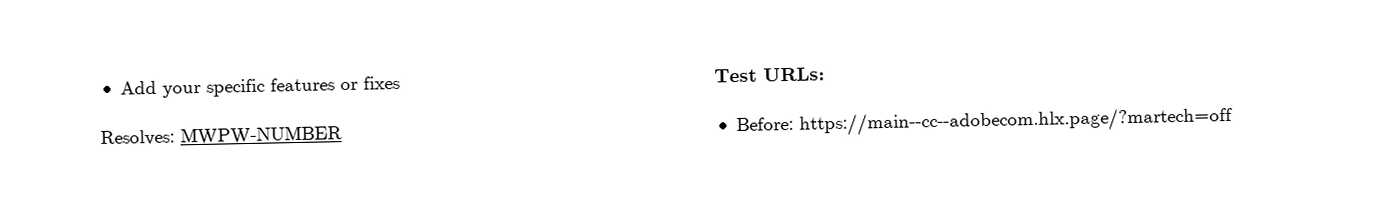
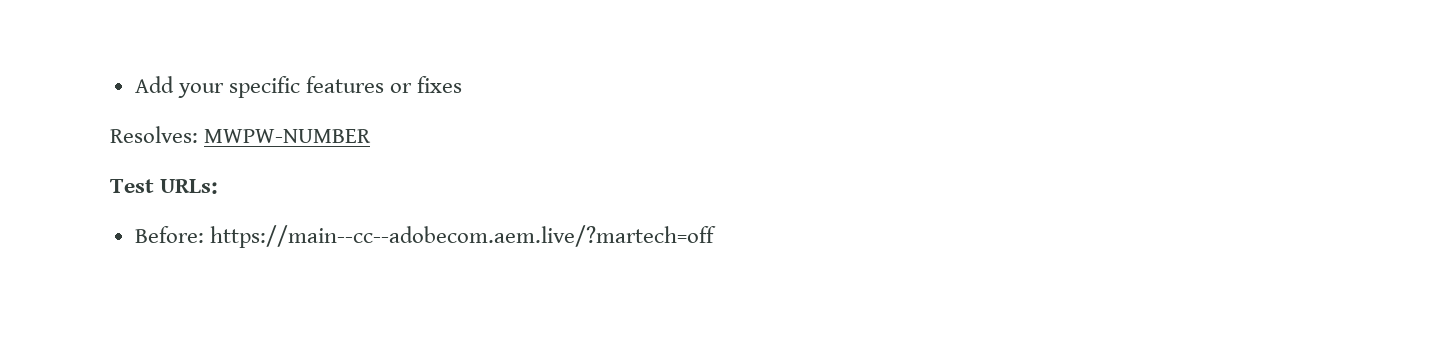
- Before: https://main--cc--adobecom.hlx.page/?martech=off
+ Before: https://main--cc--adobecom.aem.live/?martech=off

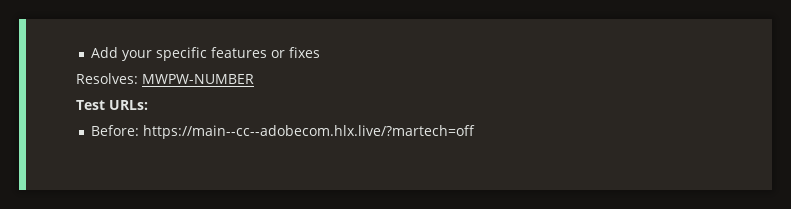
- Before: https://main--cc--adobecom.aem.live/?martech=off
+ Before: https://main--cc--adobecom.hlx.live/?martech=off

